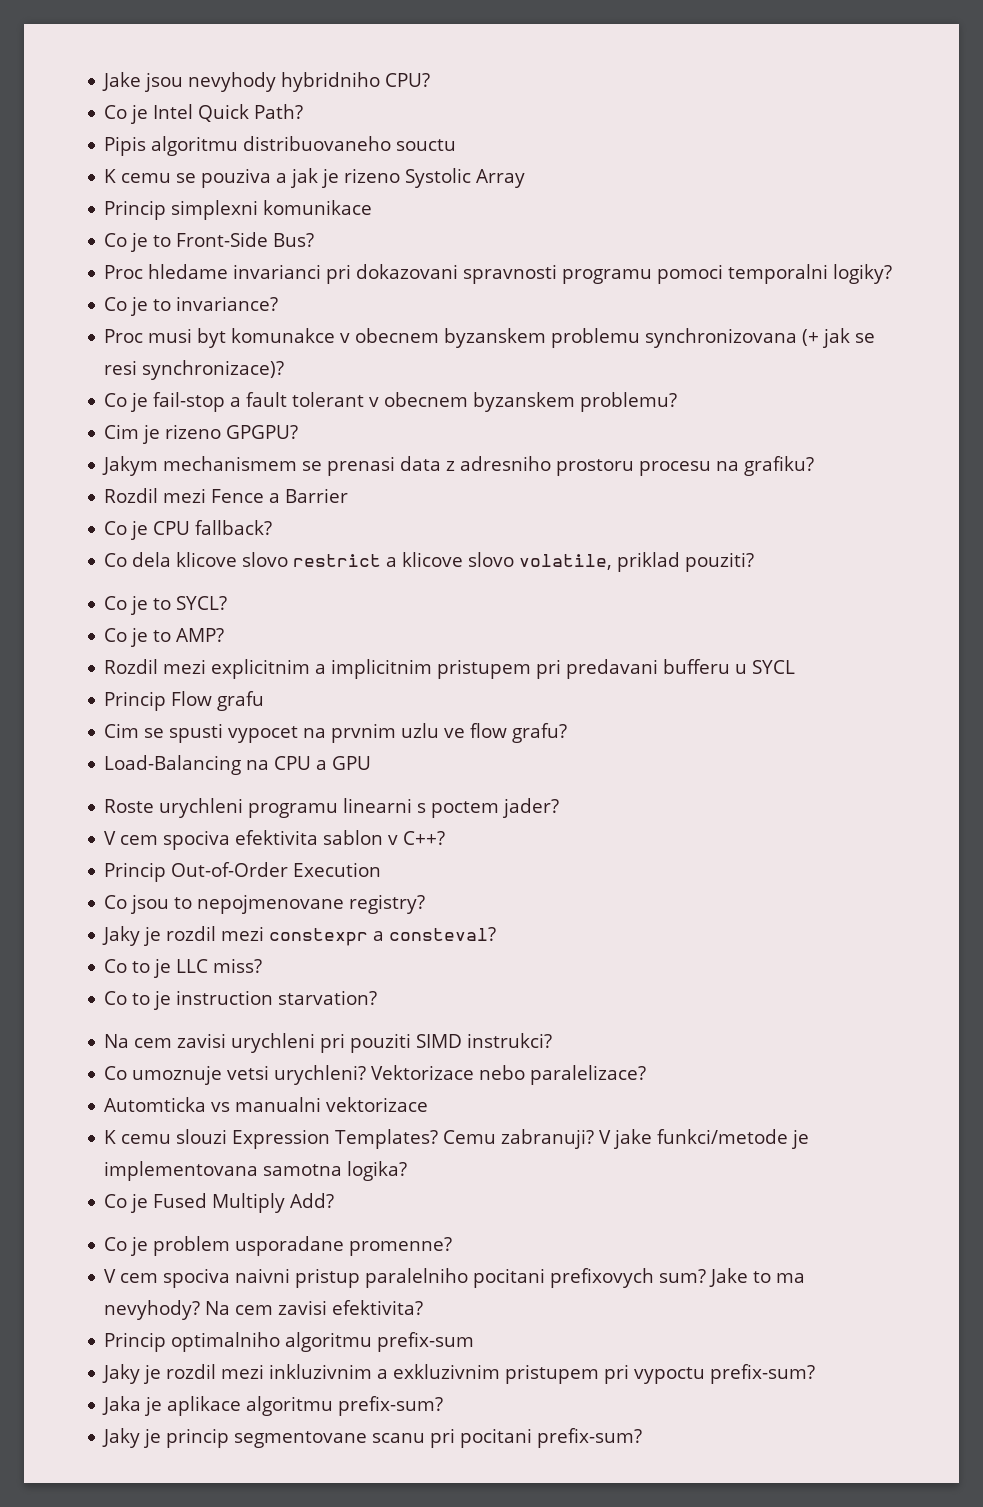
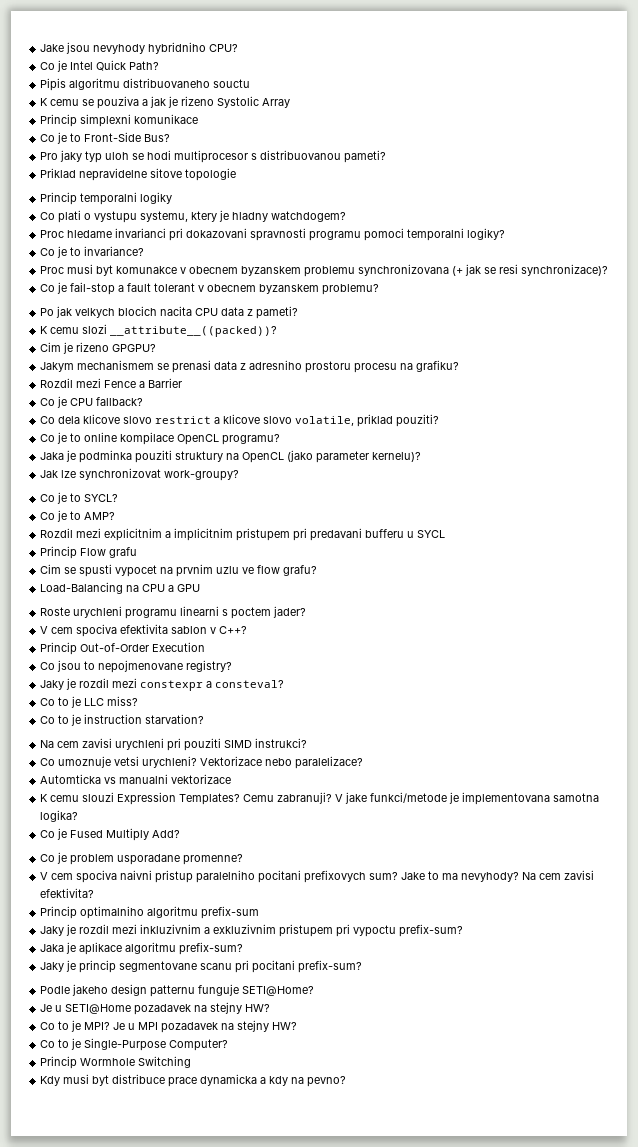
+ Pro jaky typ uloh se hodi multiprocesor s distribuovanou pameti?
+ Priklad nepravidelne sitove topologie
+ Princip temporalni logiky
+ Co plati o vystupu systemu, ktery je hladny watchdogem?
+ Po jak velkych blocich nacita CPU data z pameti?
+ K cemu slozi __attribute__((packed))?
+ Co je to online kompilace OpenCL programu?
+ Jaka je podminka pouziti struktury na OpenCL (jako parameter kernelu)?
+ Jak lze synchronizovat work-groupy?
+ Podle jakeho design patternu funguje SETI@Home?
+ Je u SETI@Home pozadavek na stejny HW?
+ Co to je MPI? Je u MPI pozadavek na stejny HW?
+ Co to je Single-Purpose Computer?
+ Princip Wormhole Switching
+ Kdy musi byt distribuce prace dynamicka a kdy na pevno?

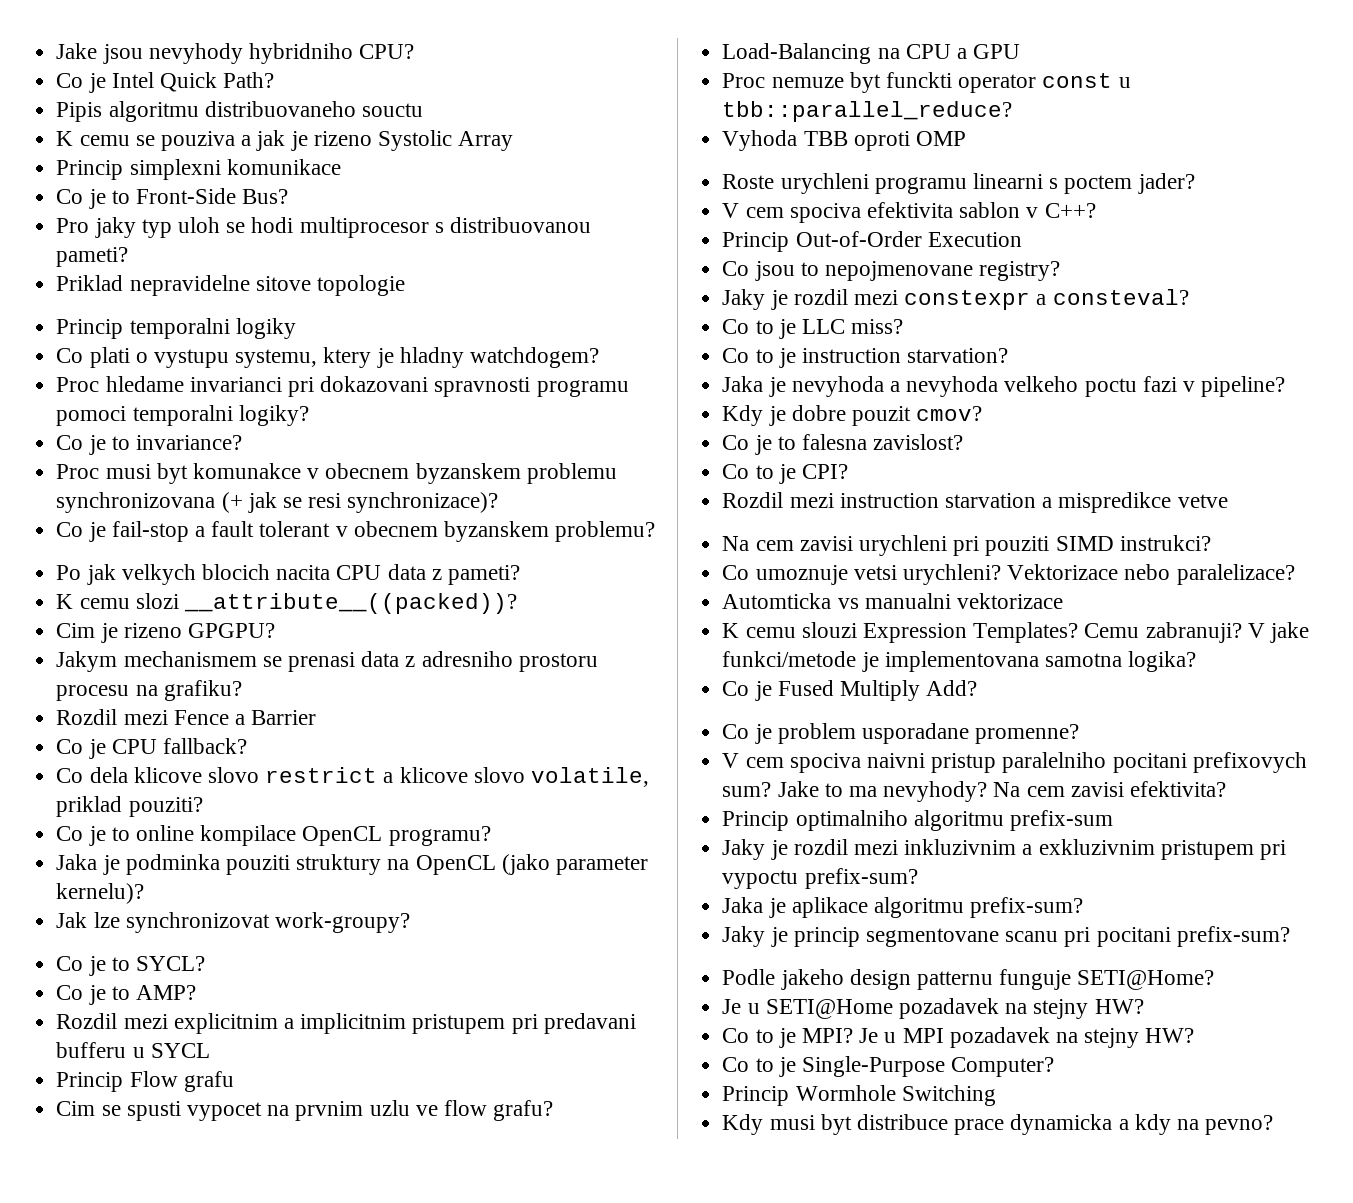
+ Proc nemuze byt funckti operator const u tbb::parallel_reduce?
+ Vyhoda TBB oproti OMP
+ Jaka je nevyhoda a nevyhoda velkeho poctu fazi v pipeline?
+ Kdy je dobre pouzit cmov?
+ Co je to falesna zavislost?
+ Co to je CPI?
+ Rozdil mezi instruction starvation a mispredikce vetve

